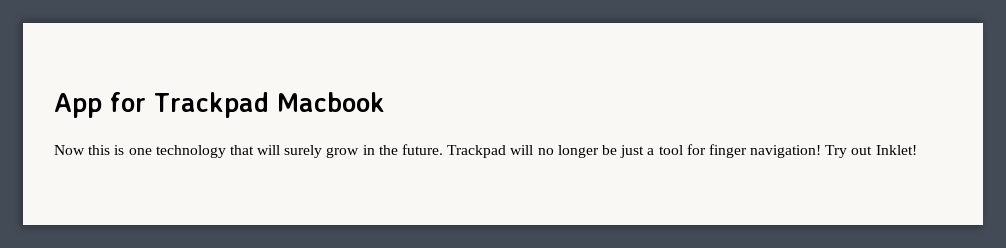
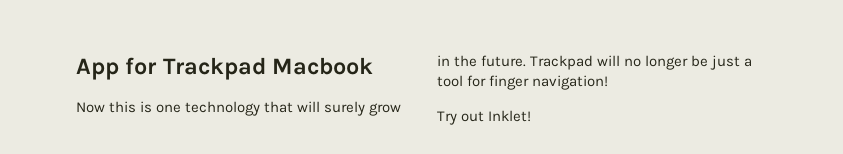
- Trackpad will no longer be just a tool for finger navigation! Try out Inklet!
+ Trackpad will no longer be just a tool for finger navigation!
+ Try out Inklet!

